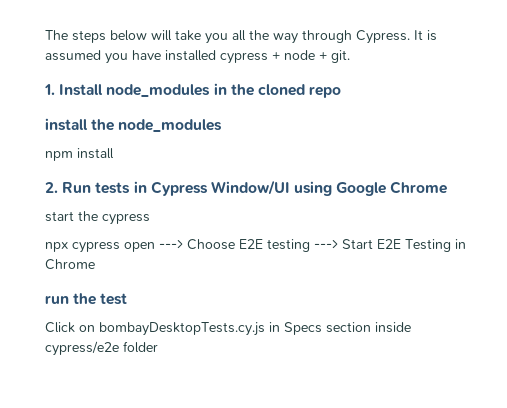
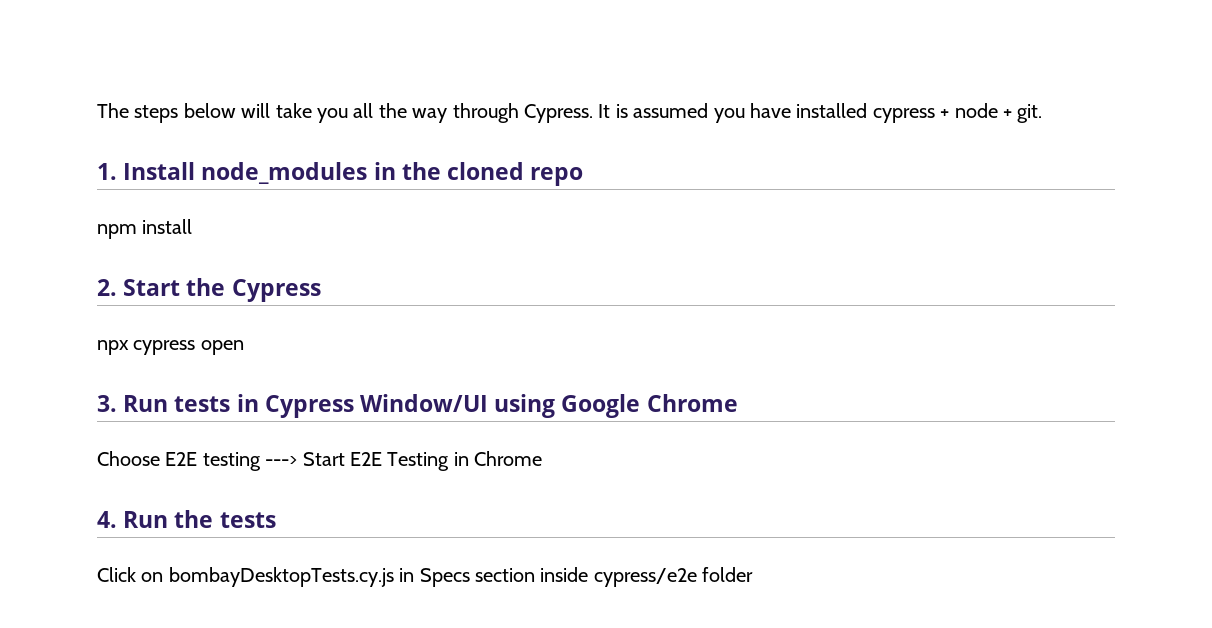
- install the node_modules
- 2. Run tests in Cypress Window/UI using Google Chrome
+ 2. Start the Cypress
+ npx cypress open
+ 3. Run tests in Cypress Window/UI using Google Chrome
- start the cypress
- npx cypress open ---> Choose E2E testing ---> Start E2E Testing in Chrome
+ Choose E2E testing ---> Start E2E Testing in Chrome
- run the test
+ 4. Run the tests

